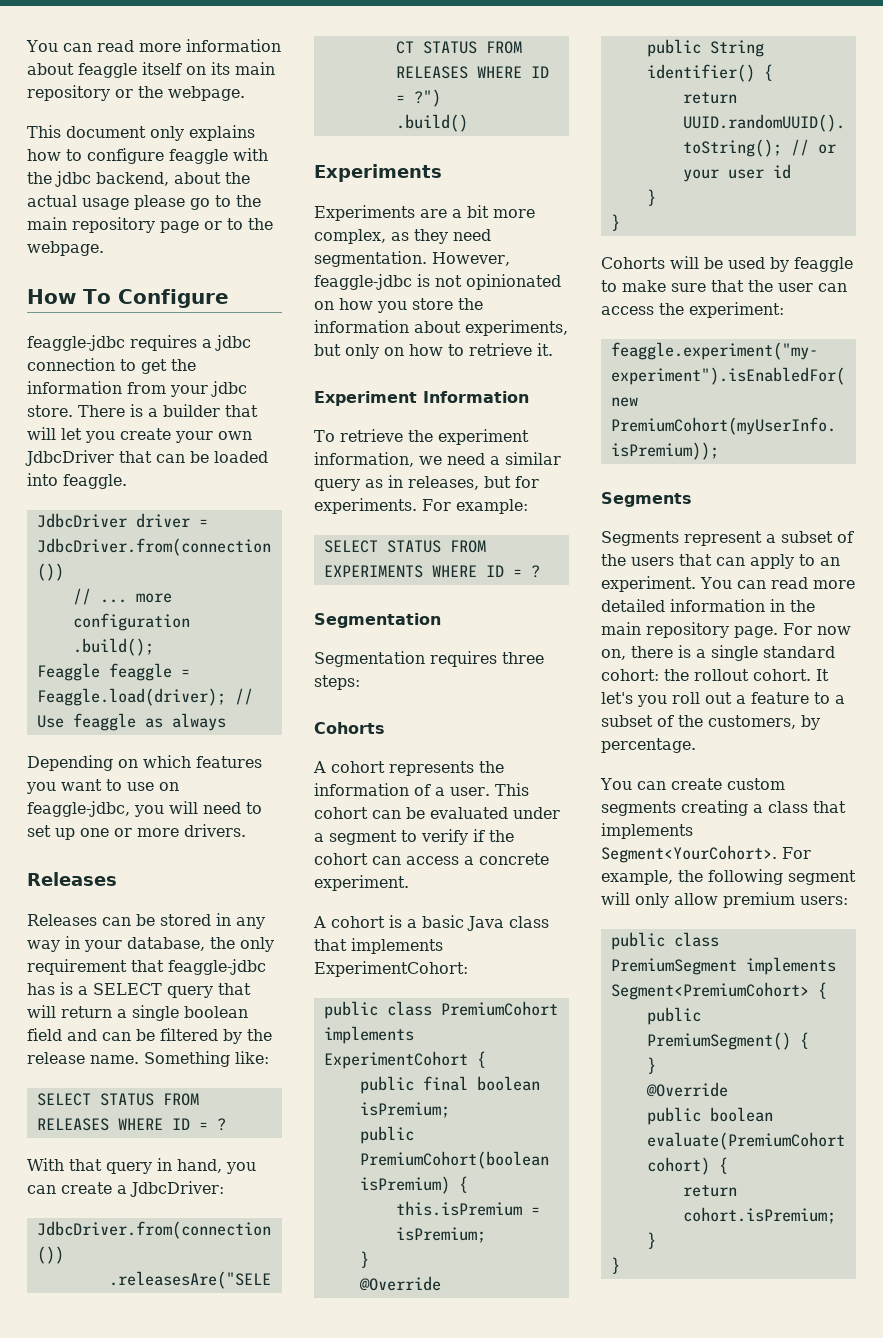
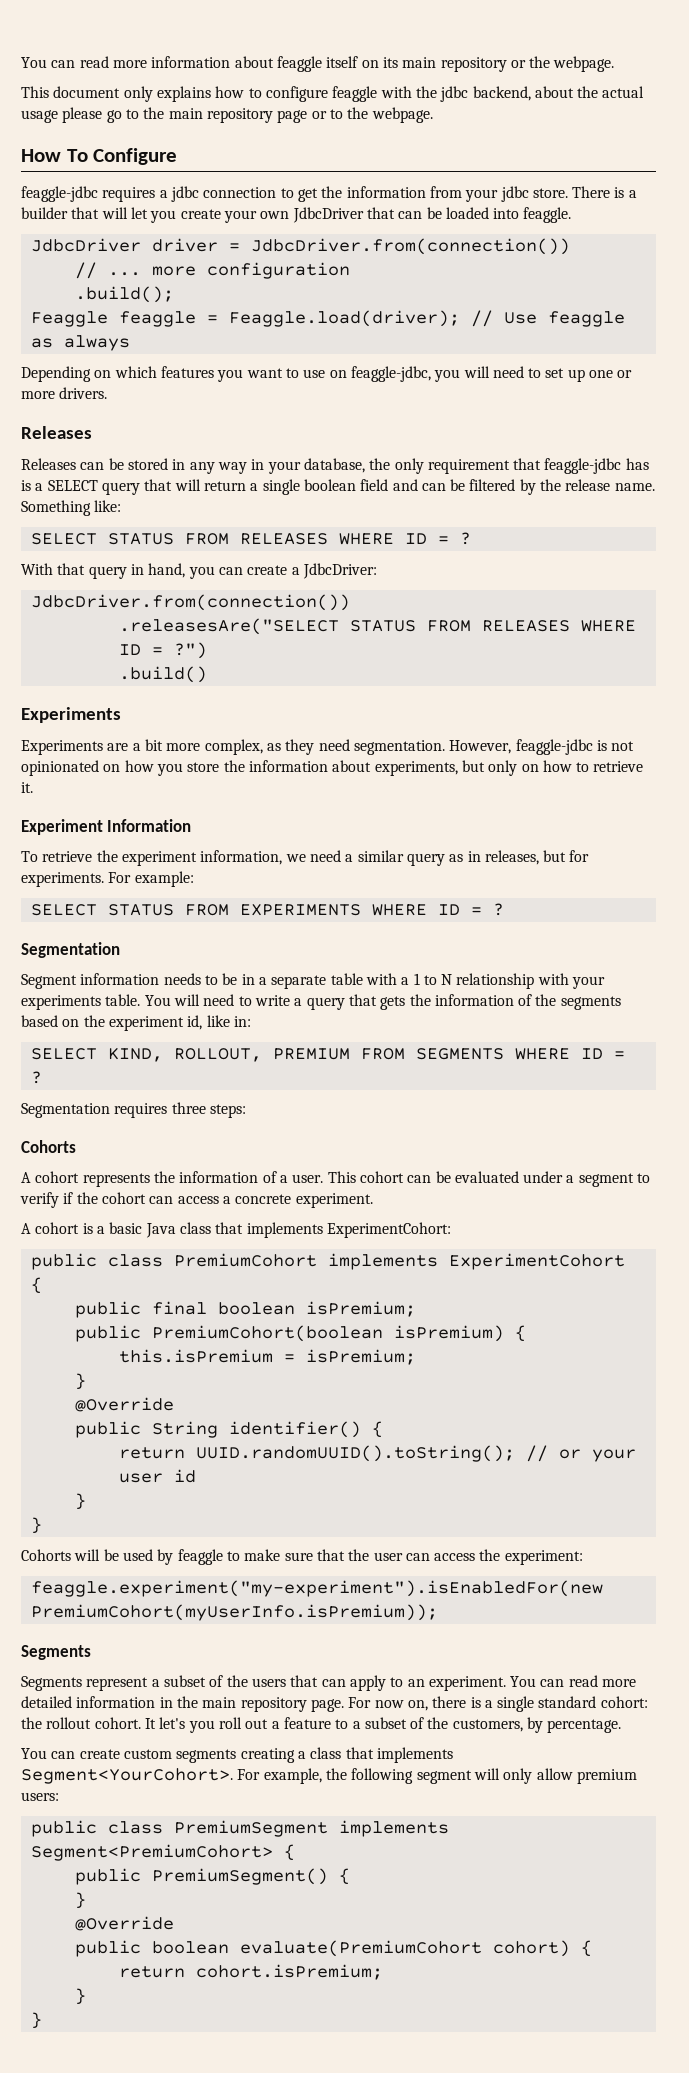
+ Segment information needs to be in a separate table with a 1 to N relationship with your experiments table. You will need to write a query that gets the information of the segments based on the experiment id, like in:
+ SELECT KIND, ROLLOUT, PREMIUM FROM SEGMENTS WHERE ID = ?

